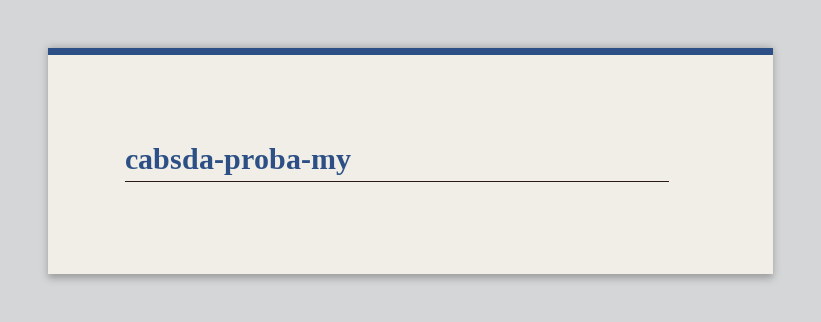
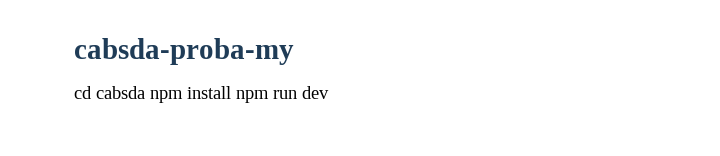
+ cd cabsda npm install npm run dev

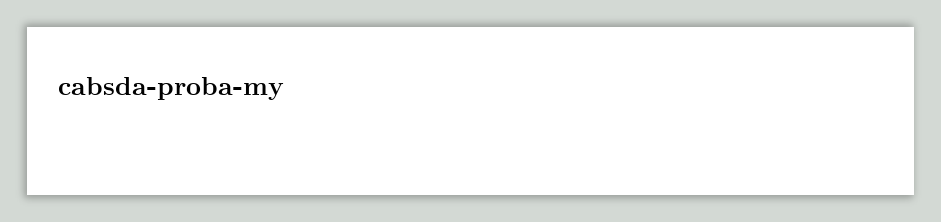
- cd cabsda npm install npm run dev

